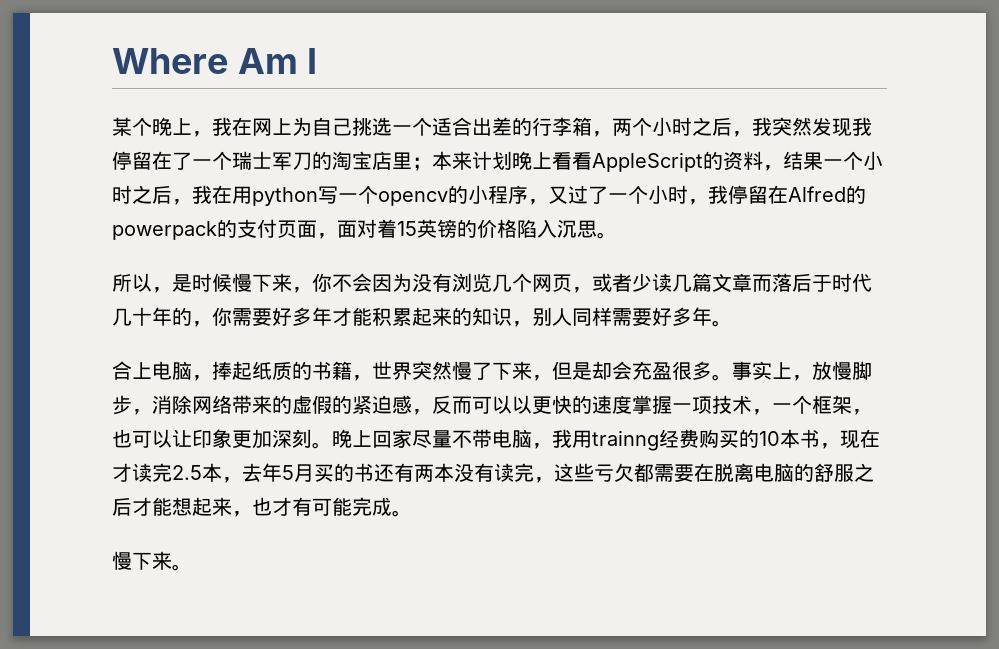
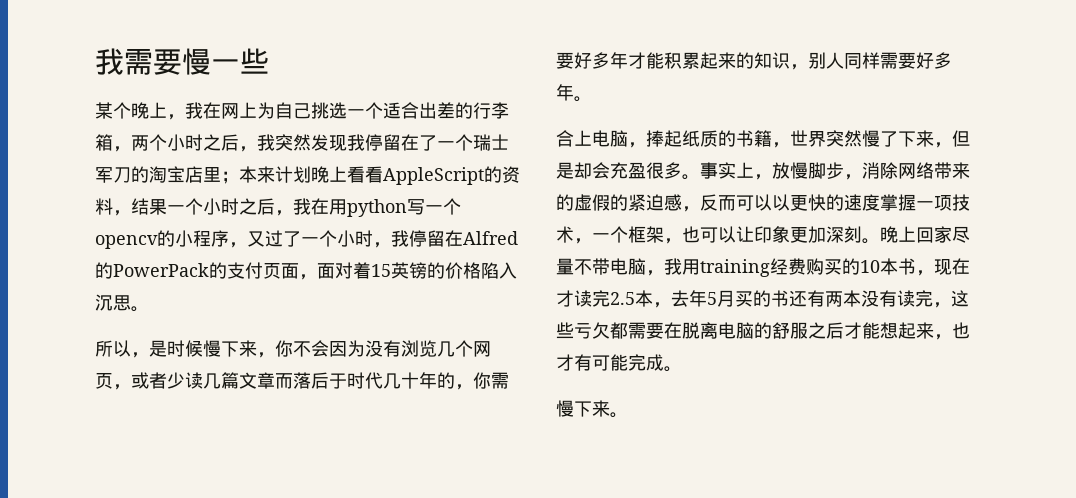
- Where Am I
+ 我需要慢一些
- 本来计划晚上看看AppleScript的资料，结果一个小时之后，我在用python写一个opencv的小程序，又过了一个小时，我停留在Alfred的powerpack的支付页面，面对着15英镑的价格陷入沉思。
+ 本来计划晚上看看AppleScript的资料，结果一个小时之后，我在用python写一个opencv的小程序，又过了一个小时，我停留在Alfred的PowerPack的支付页面，面对着15英镑的价格陷入沉思。
- 晚上回家尽量不带电脑，我用trainng经费购买的10本书，现在才读完2.5本，去年5月买的书还有两本没有读完，这些亏欠都需要在脱离电脑的舒服之后才能想起来，也才有可能完成。
+ 晚上回家尽量不带电脑，我用training经费购买的10本书，现在才读完2.5本，去年5月买的书还有两本没有读完，这些亏欠都需要在脱离电脑的舒服之后才能想起来，也才有可能完成。

